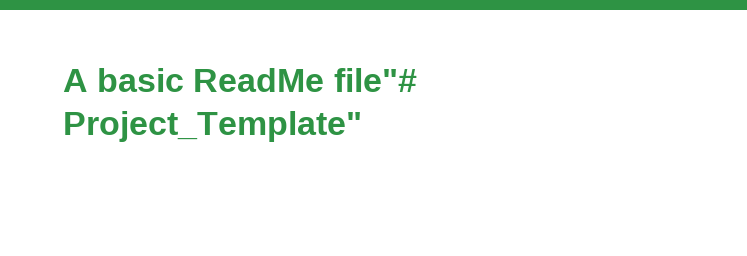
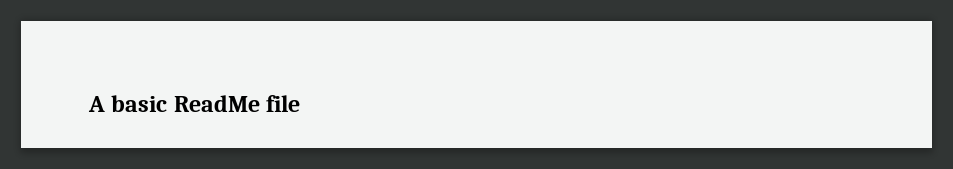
- A basic ReadMe file"# Project_Template"
+ A basic ReadMe file

